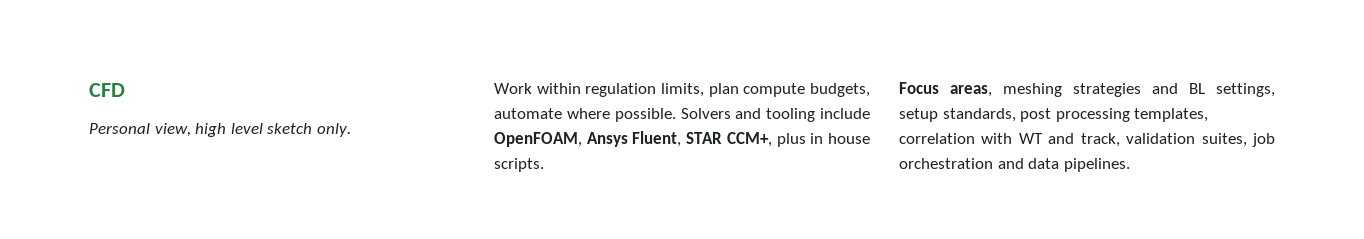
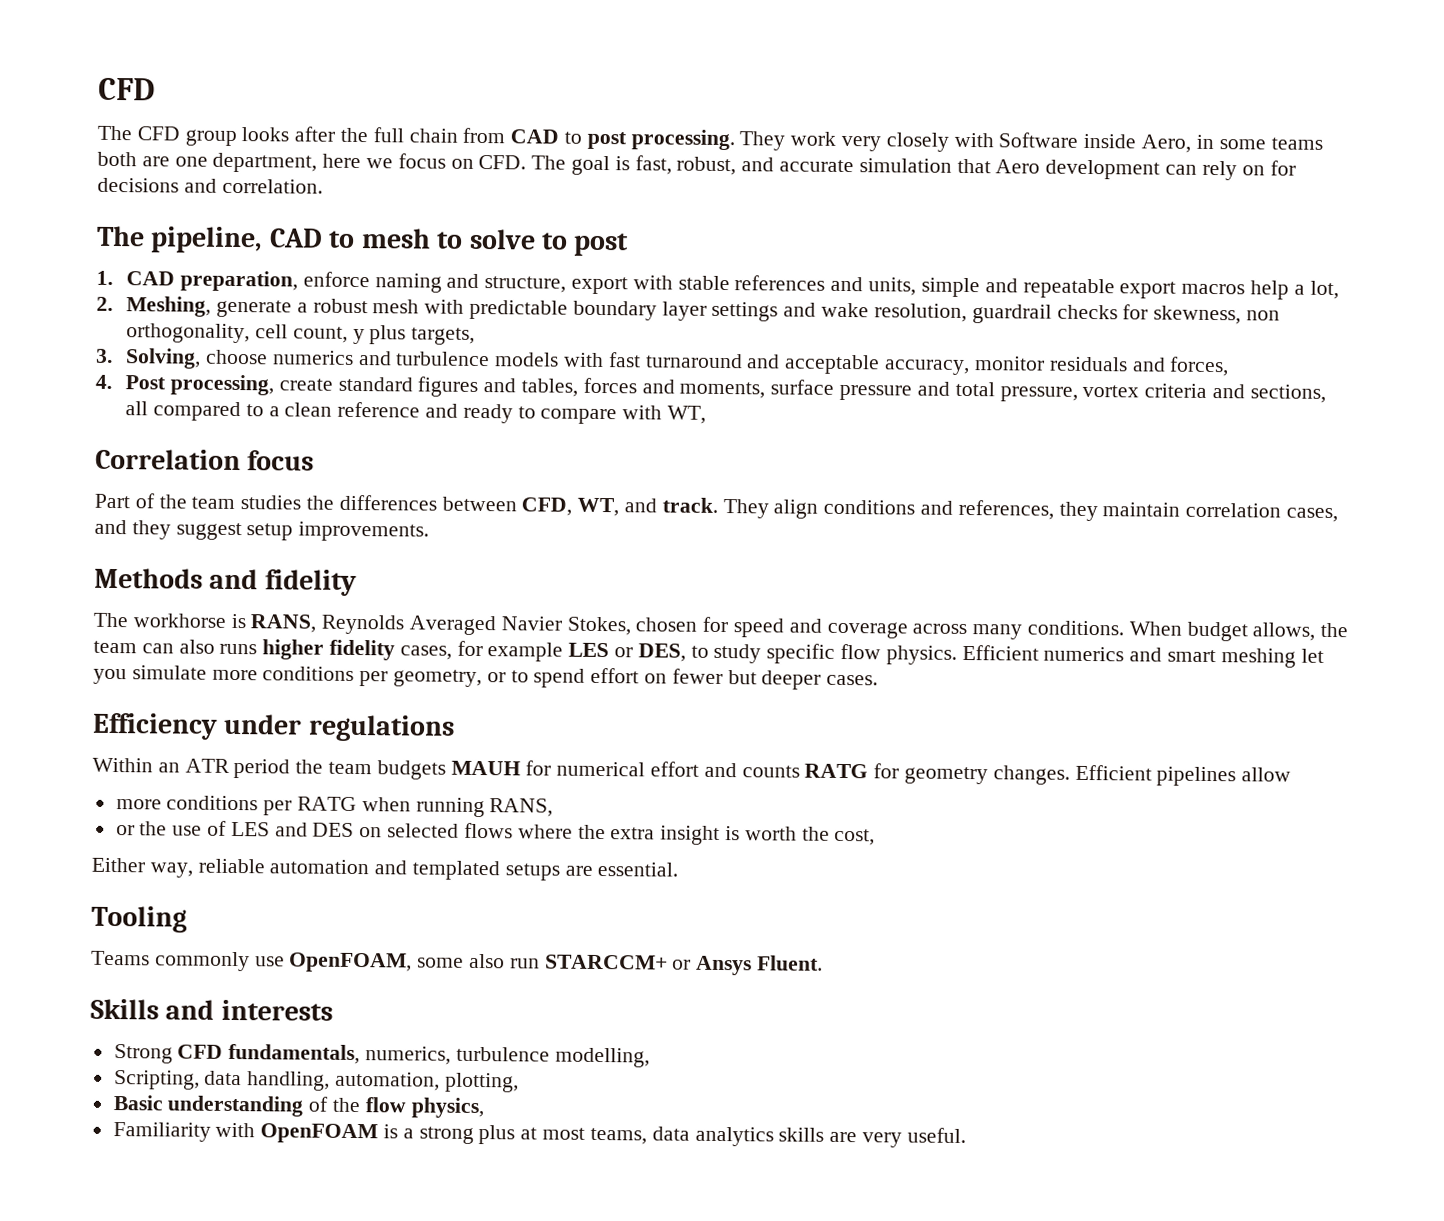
- Personal view, high level sketch only.
- Work within regulation limits, plan compute budgets, automate where possible. Solvers and tooling include OpenFOAM, Ansys Fluent, STAR CCM+, plus in house scripts.
- Focus areas, meshing strategies and BL settings, setup standards, post processing templates, correlation with WT and track, validation suites, job orchestration and data pipelines.
+ The CFD group looks after the full chain from CAD to post processing. They work very closely with Software inside Aero, in some teams both are one department, here we focus on CFD. The goal is fast, robust, and accurate simulation that Aero development can rely on for decisions and correlation.
+ The pipeline, CAD to mesh to solve to post
+ 1. CAD preparation, enforce naming and structure, export with stable references and units, simple and repeatable export macros help a lot,
+ 2. Meshing, generate a robust mesh with predictable boundary layer settings and wake resolution, guardrail checks for skewness, non orthogonality, cell count, y plus targets,
+ 3. Solving, choose numerics and turbulence models with fast turnaround and acceptable accuracy, monitor residuals and forces,
+ 4. Post processing, create standard figures and tables, forces and moments, surface pressure and total pressure, vortex criteria and sections, all compared to a clean reference and ready to compare with WT,
+ Correlation focus
+ Part of the team studies the differences between CFD, WT, and track. They align conditions and references, they maintain correlation cases, and they suggest setup improvements.
+ Methods and fidelity
+ The workhorse is RANS, Reynolds Averaged Navier Stokes, chosen for speed and coverage across many conditions. When budget allows, the team can also runs higher fidelity cases, for example LES or DES, to study specific flow physics. Efficient numerics and smart meshing let you simulate more conditions per geometry, or to spend effort on fewer but deeper cases.
+ Efficiency under regulations
+ Within an ATR period the team budgets MAUH for numerical effort and counts RATG for geometry changes. Efficient pipelines allow
+ more conditions per RATG when running RANS,
+ or the use of LES and DES on selected flows where the extra insight is worth the cost,
+ Either way, reliable automation and templated setups are essential.
+ Tooling
+ Teams commonly use OpenFOAM, some also run STARCCM+ or Ansys Fluent.
+ Skills and interests
+ Strong CFD fundamentals, numerics, turbulence modelling,
+ Scripting, data handling, automation, plotting,
+ Basic understanding of the flow physics,
+ Familiarity with OpenFOAM is a strong plus at most teams, data analytics skills are very useful.

